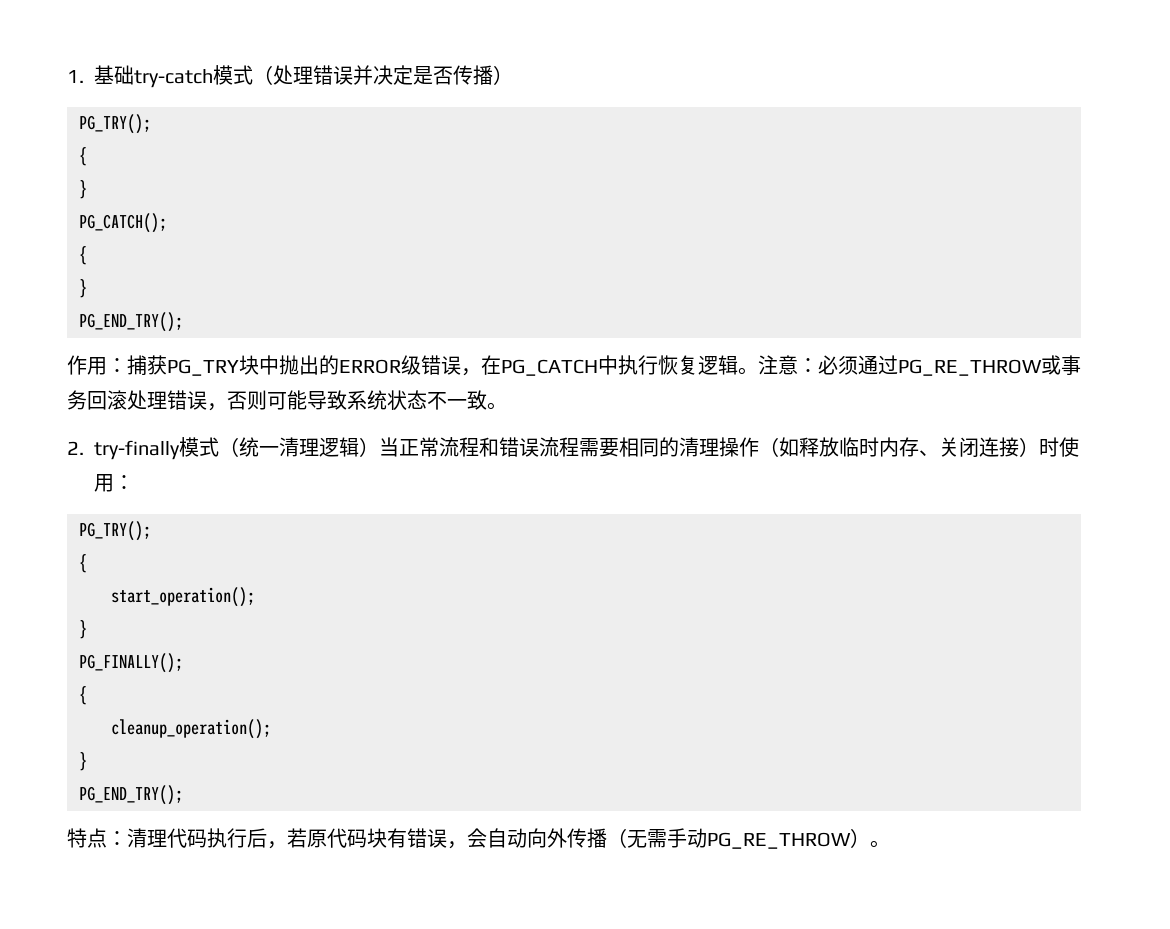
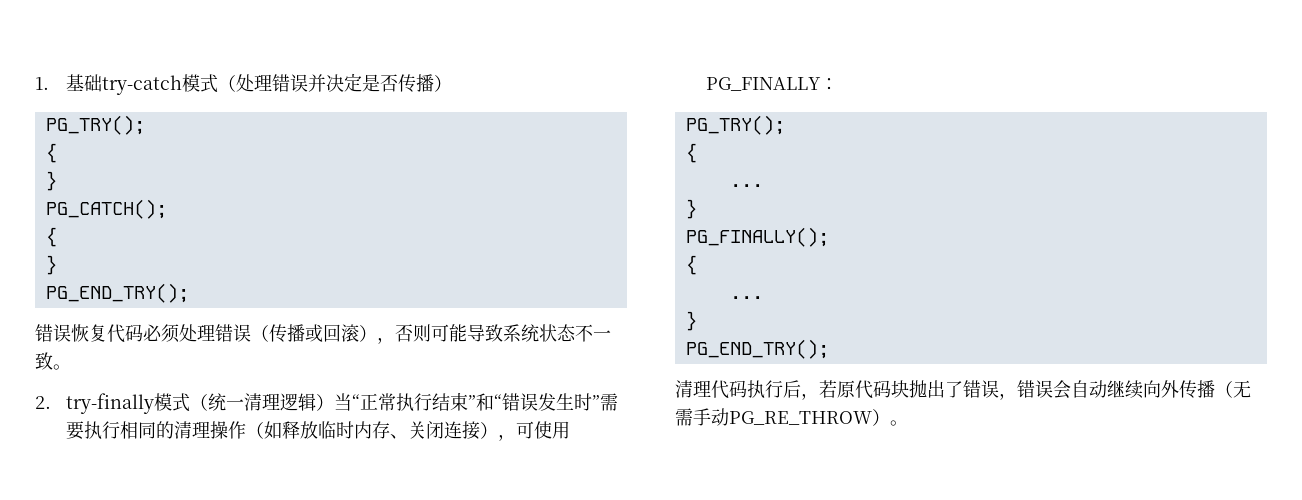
- 作用：捕获PG_TRY块中抛出的ERROR级错误，在PG_CATCH中执行恢复逻辑。注意：必须通过PG_RE_THROW或事务回滚处理错误，否则可能导致系统状态不一致。
+ 错误恢复代码必须处理错误（传播或回滚），否则可能导致系统状态不一致。
- 2. try-finally模式（统一清理逻辑）当正常流程和错误流程需要相同的清理操作（如释放临时内存、关闭连接）时使用：
+ 2. try-finally模式（统一清理逻辑）当“正常执行结束”和“错误发生时”需要执行相同的清理操作（如释放临时内存、关闭连接），可使用PG_FINALLY：
  PG_TRY();
  {
- start_operation();
+ ...
  PG_FINALLY();
  {
- cleanup_operation();
+ ...
  }
  PG_END_TRY();
- 特点：清理代码执行后，若原代码块有错误，会自动向外传播（无需手动PG_RE_THROW）。
+ 清理代码执行后，若原代码块抛出了错误，错误会自动继续向外传播（无需手动PG_RE_THROW）。

